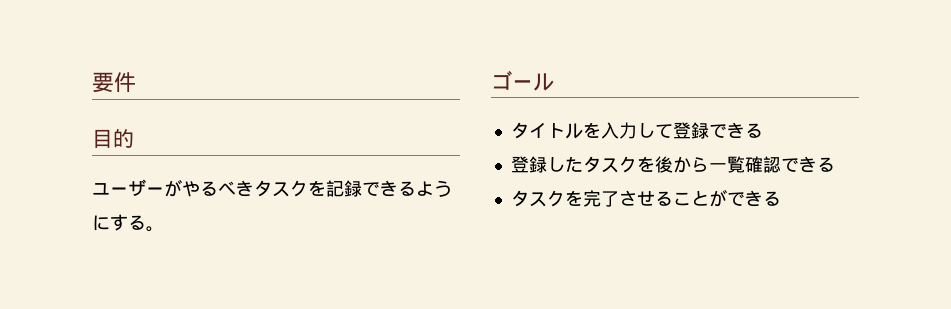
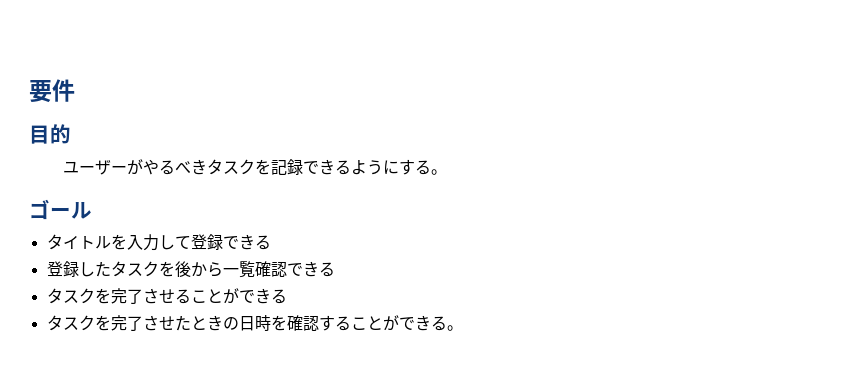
+ タスクを完了させたときの日時を確認することができる。

